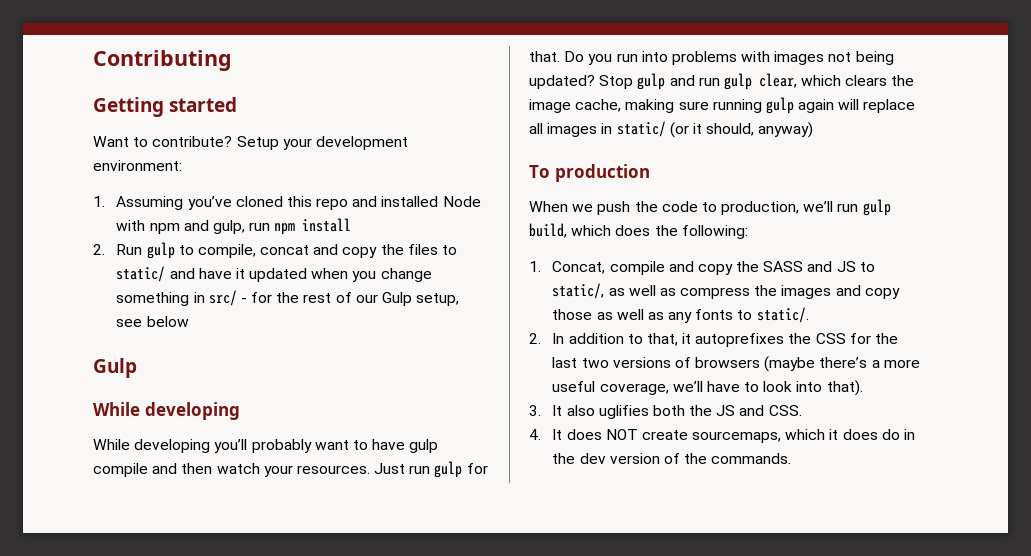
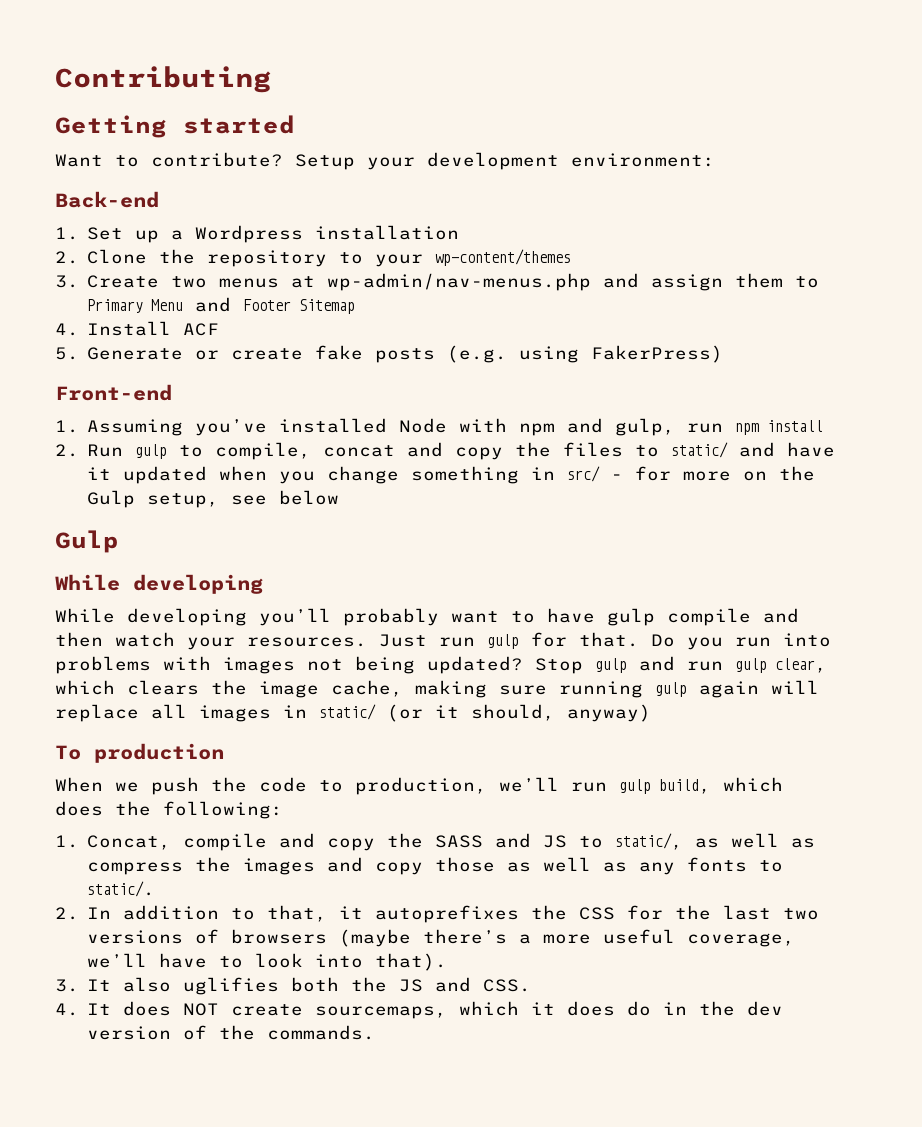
+ Back-end
+ 1. Set up a Wordpress installation
+ 2. Clone the repository to your wp-content/themes
+ 3. Create two menus at wp-admin/nav-menus.php and assign them to Primary Menu and Footer Sitemap
+ 4. Install ACF
+ 5. Generate or create fake posts (e.g. using FakerPress)
+ Front-end
- 1. Assuming you’ve cloned this repo and installed Node with npm and gulp, run npm install
+ 1. Assuming you’ve installed Node with npm and gulp, run npm install
- 2. Run gulp to compile, concat and copy the files to static/ and have it updated when you change something in src/ - for the rest of our Gulp setup, see below
+ 2. Run gulp to compile, concat and copy the files to static/ and have it updated when you change something in src/ - for more on the Gulp setup, see below

